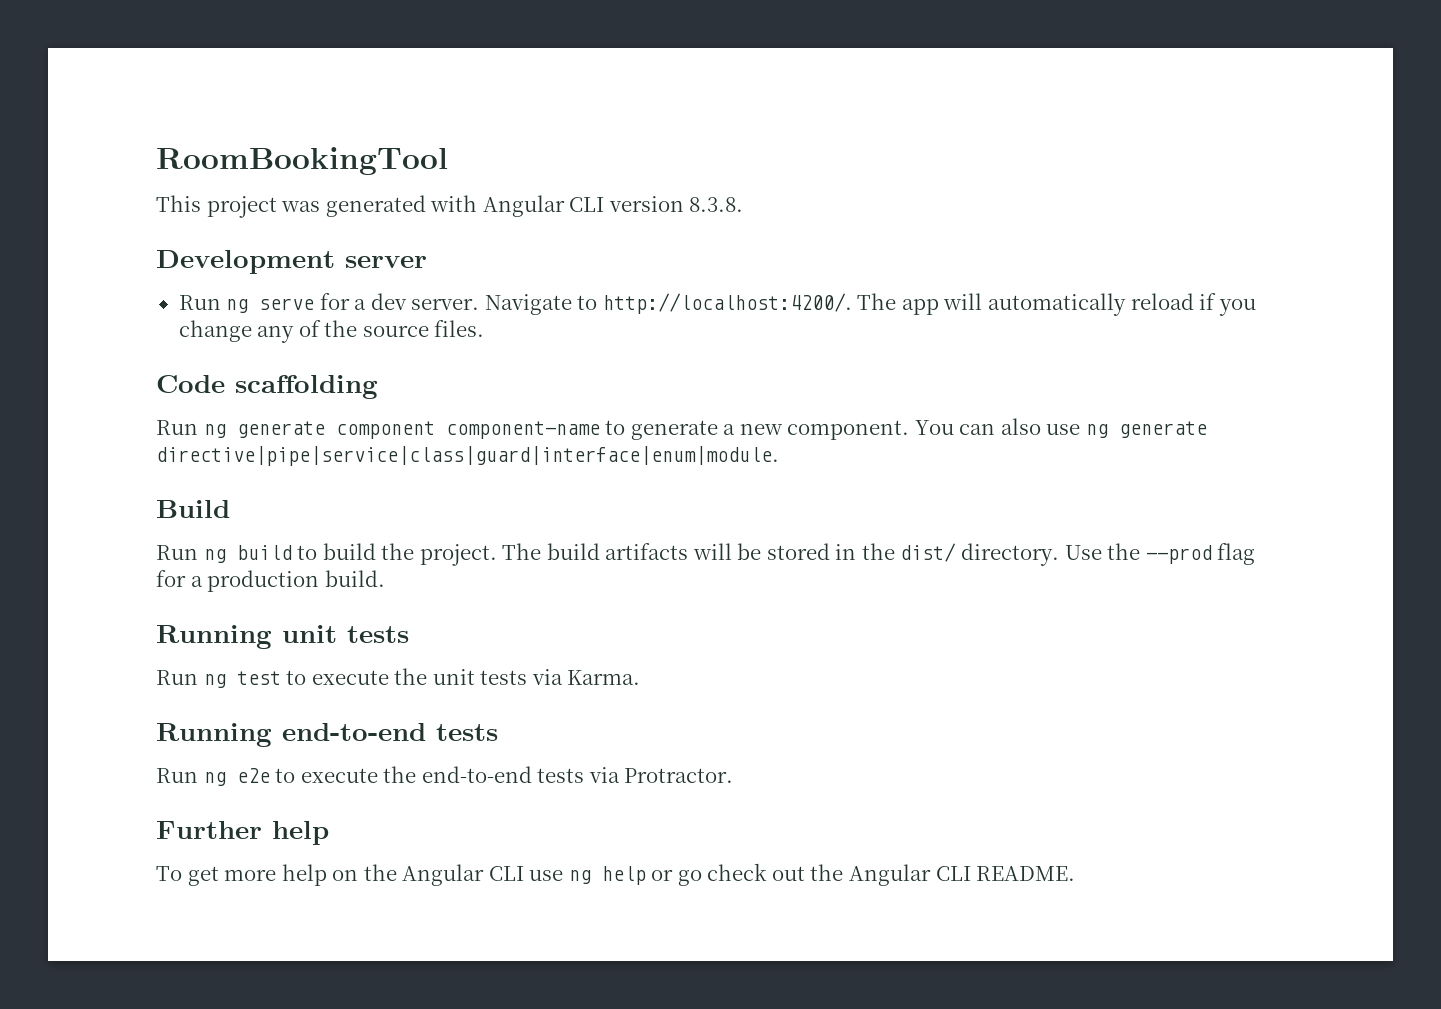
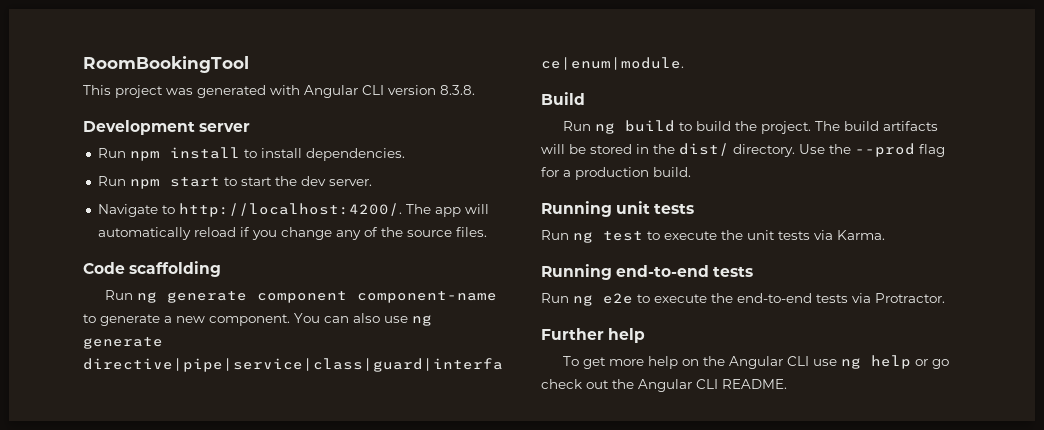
- Run ng serve for a dev server. Navigate to http://localhost:4200/.
+ Run npm install to install dependencies.
+ Run npm start to start the dev server.
+ Navigate to http://localhost:4200/.

